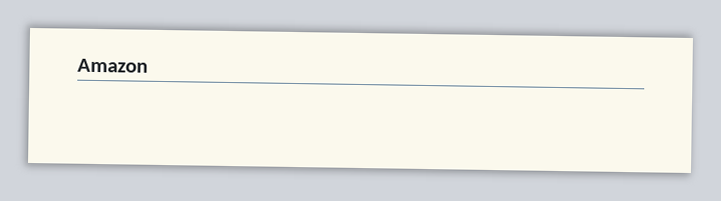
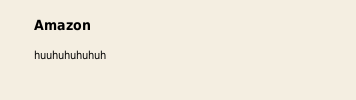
+ huuhuhuhuhuh

